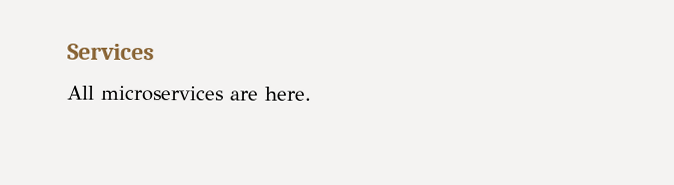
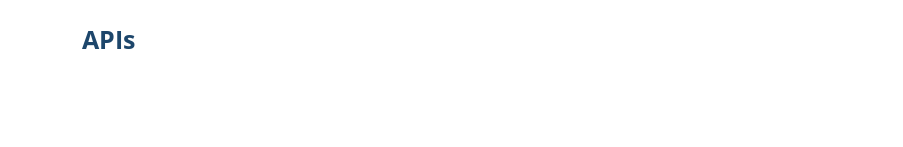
- Services
- All microservices are here.
+ APIs

